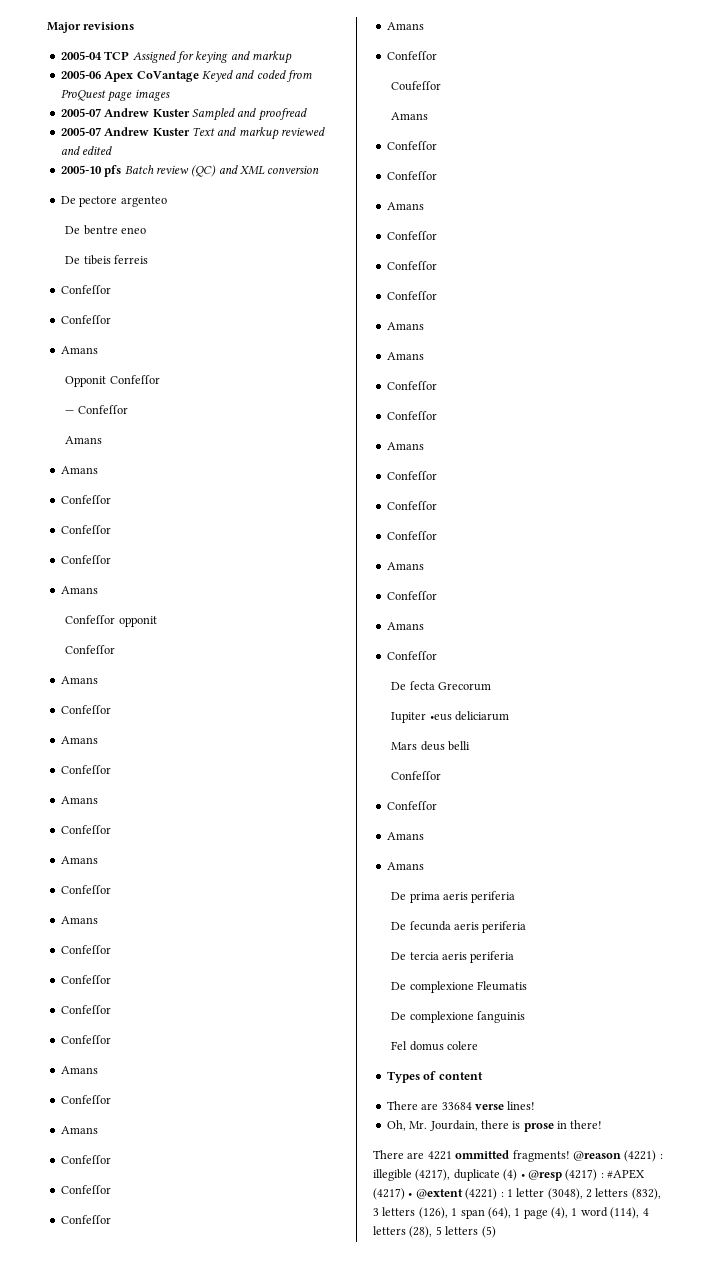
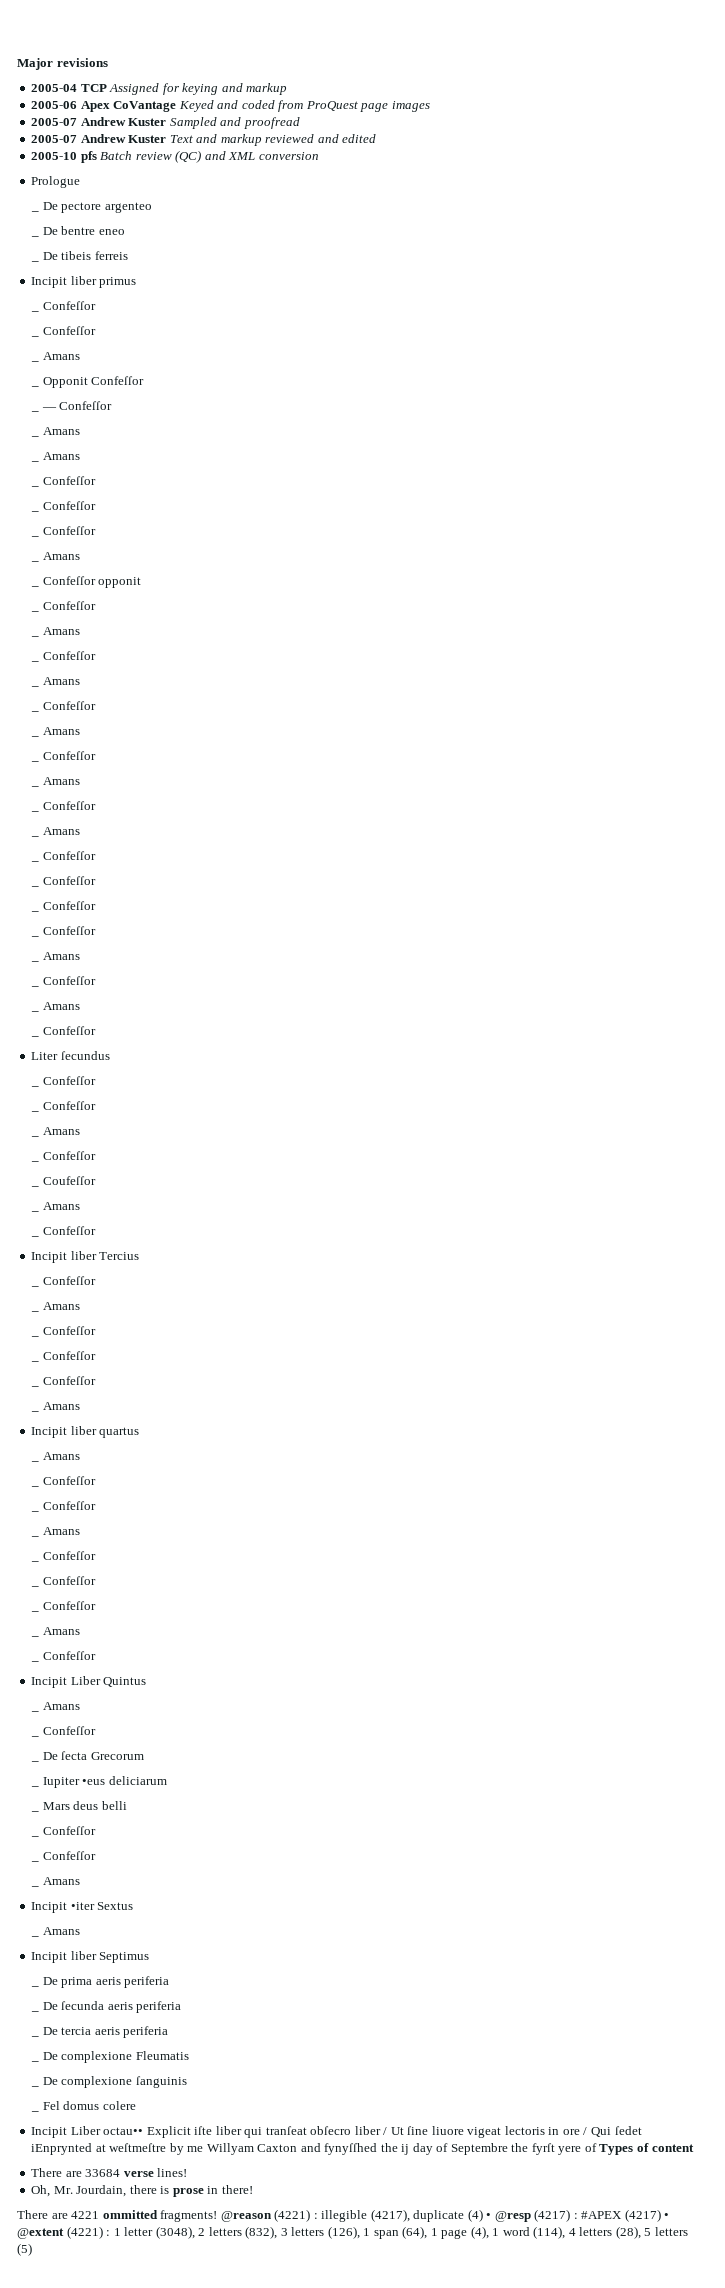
- De pectore argenteo
+ Prologue
+ _ De pectore argenteo
- De bentre eneo
+ _ De bentre eneo
- De tibeis ferreis
- Confeſſor
- Confeſſor
- Amans
- Opponit Confeſſor
+ _ De tibeis ferreis
+ Incipit liber primus
+ _ Confeſſor
+ _ Confeſſor
+ _ Amans
+ _ Opponit Confeſſor
- — Confeſſor
- Amans
- Amans
- Confeſſor
- Confeſſor
- Confeſſor
- Amans
- Confeſſor opponit
- Confeſſor
- Amans
- Confeſſor
- Amans
- Confeſſor
- Amans
- Confeſſor
- Amans
- Confeſſor
- Amans
- Confeſſor
- Confeſſor
- Confeſſor
- Confeſſor
- Amans
- Confeſſor
- Amans
- Confeſſor
- Confeſſor
- Confeſſor
- Amans
- Confeſſor
- Coufeſſor
- Amans
- Confeſſor
- Confeſſor
- Amans
- Confeſſor
- Confeſſor
- Confeſſor
- Amans
- Amans
- Confeſſor
- Confeſſor
- Amans
- Confeſſor
- Confeſſor
- Confeſſor
- Amans
- Confeſſor
- Amans
- Confeſſor
- De ſecta Grecorum
+ _ — Confeſſor
+ _ Amans
+ _ Amans
+ _ Confeſſor
+ _ Confeſſor
+ _ Confeſſor
+ _ Amans
+ _ Confeſſor opponit
+ _ Confeſſor
+ _ Amans
+ _ Confeſſor
+ _ Amans
+ _ Confeſſor
+ _ Amans
+ _ Confeſſor
+ _ Amans
+ _ Confeſſor
+ _ Amans
+ _ Confeſſor
+ _ Confeſſor
+ _ Confeſſor
+ _ Confeſſor
+ _ Amans
+ _ Confeſſor
+ _ Amans
+ _ Confeſſor
+ Liter ſecundus
+ _ Confeſſor
+ _ Confeſſor
+ _ Amans
+ _ Confeſſor
+ _ Coufeſſor
+ _ Amans
+ _ Confeſſor
+ Incipit liber Tercius
+ _ Confeſſor
+ _ Amans
+ _ Confeſſor
+ _ Confeſſor
+ _ Confeſſor
+ _ Amans
+ Incipit liber quartus
+ _ Amans
+ _ Confeſſor
+ _ Confeſſor
+ _ Amans
+ _ Confeſſor
+ _ Confeſſor
+ _ Confeſſor
+ _ Amans
+ _ Confeſſor
+ Incipit Liber Quintus
+ _ Amans
+ _ Confeſſor
+ _ De ſecta Grecorum
- Iupiter •eus deliciarum
+ _ Iupiter •eus deliciarum
- Mars deus belli
- Confeſſor
- Confeſſor
- Amans
- Amans
- De prima aeris periferia
+ _ Mars deus belli
+ _ Confeſſor
+ _ Confeſſor
+ _ Amans
+ Incipit •iter Sextus
+ _ Amans
+ Incipit liber Septimus
+ _ De prima aeris periferia
- De ſecunda aeris periferia
+ _ De ſecunda aeris periferia
- De tercia aeris periferia
+ _ De tercia aeris periferia
- De complexione Fleumatis
+ _ De complexione Fleumatis
- De complexione ſanguinis
+ _ De complexione ſanguinis
- Fel domus colere
+ _ Fel domus colere
- Types of content
+ Incipit Liber octau•• Explicit iſte liber qui tranſeat obſecro liber / Ut ſine liuore vigeat lectoris in ore / Qui ſedet iEnprynted at weſtmeſtre by me Willyam Caxton and fynyſſhed the ij day of Septembre the fyrſt yere of Types of content

